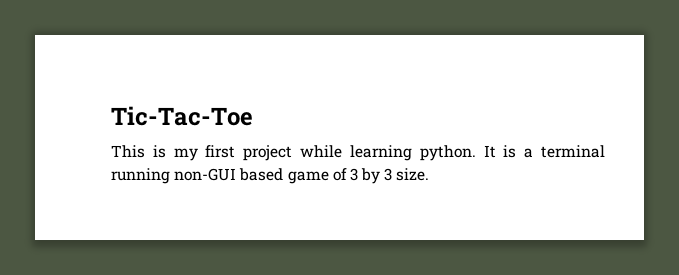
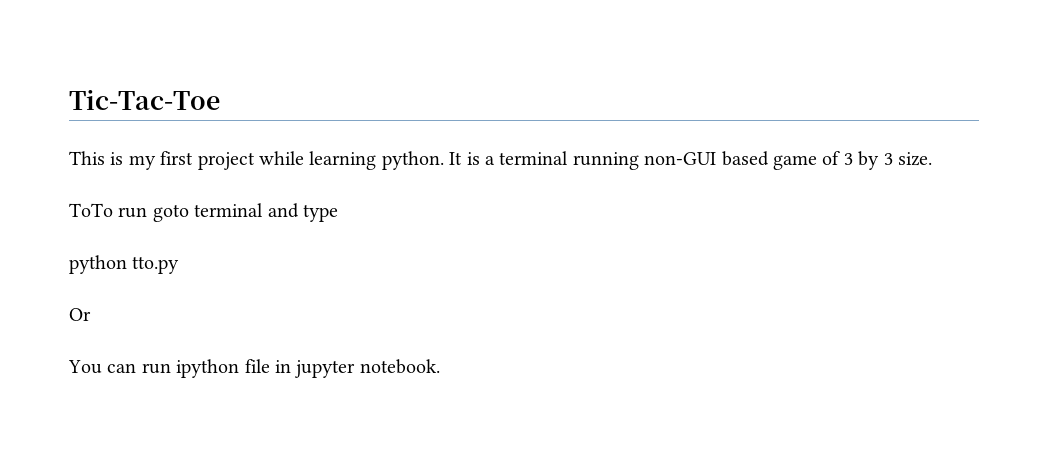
+ ToTo run goto terminal and type
+ python tto.py
+ Or
+ You can run ipython file in jupyter notebook.

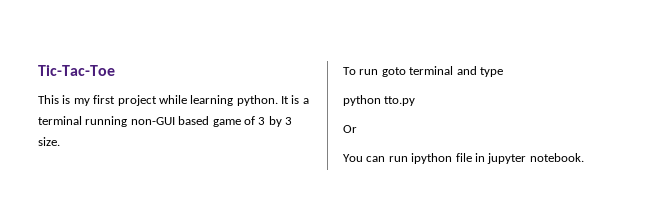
- ToTo run goto terminal and type
+ To run goto terminal and type

